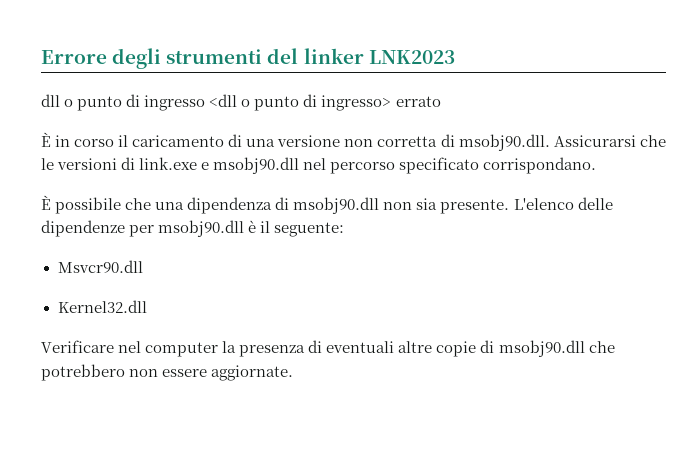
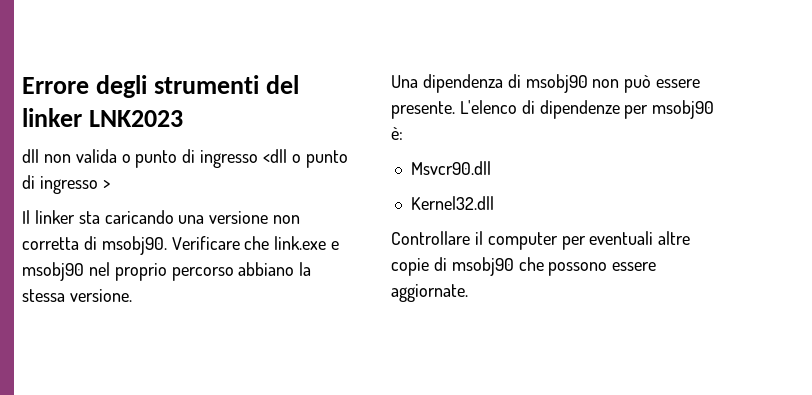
- dll o punto di ingresso <dll o punto di ingresso> errato
- È in corso il caricamento di una versione non corretta di msobj90.dll. Assicurarsi che le versioni di link.exe e msobj90.dll nel percorso specificato corrispondano.
- È possibile che una dipendenza di msobj90.dll non sia presente.
+ dll non valida o punto di ingresso <dll o punto di ingresso >
+ Il linker sta caricando una versione non corretta di msobj90. Verificare che link.exe e msobj90 nel proprio percorso abbiano la stessa versione.
+ Una dipendenza di msobj90 non può essere presente.
- L'elenco delle dipendenze per msobj90.dll è il seguente:
+ L'elenco di dipendenze per msobj90 è:
  Msvcr90.dll
  Kernel32.dll
- Verificare nel computer la presenza di eventuali altre copie di msobj90.dll che potrebbero non essere aggiornate.
+ Controllare il computer per eventuali altre copie di msobj90 che possono essere aggiornate.

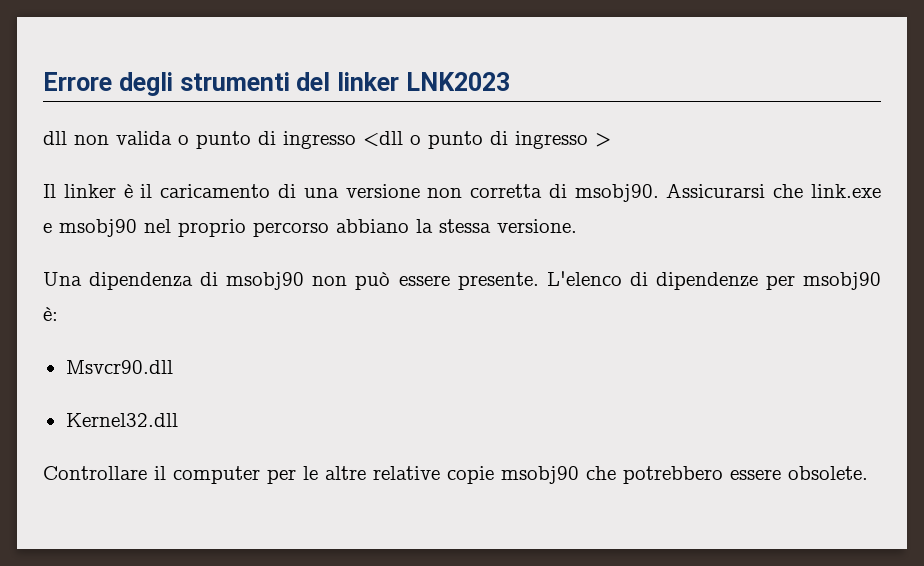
- Il linker sta caricando una versione non corretta di msobj90.
+ Il linker è il caricamento di una versione non corretta di msobj90.
- Verificare che link.exe e msobj90 nel proprio percorso abbiano la stessa versione.
+ Assicurarsi che link.exe e msobj90 nel proprio percorso abbiano la stessa versione.
- Controllare il computer per eventuali altre copie di msobj90 che possono essere aggiornate.
+ Controllare il computer per le altre relative copie msobj90 che potrebbero essere obsolete.

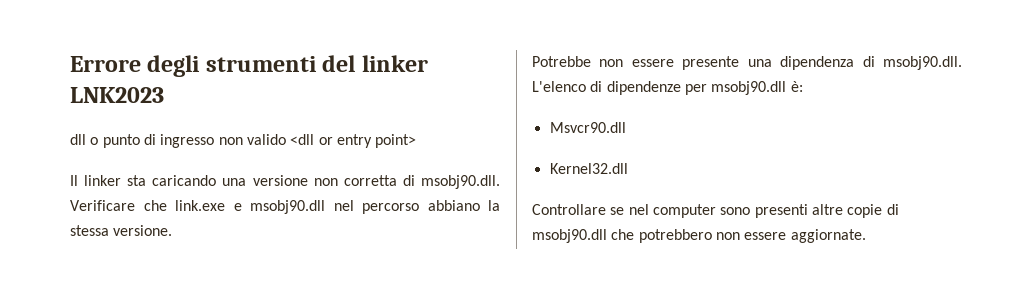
- dll non valida o punto di ingresso <dll o punto di ingresso >
- Il linker è il caricamento di una versione non corretta di msobj90. Assicurarsi che link.exe e msobj90 nel proprio percorso abbiano la stessa versione.
+ dll o punto di ingresso non valido <dll or entry point>
+ Il linker sta caricando una versione non corretta di msobj90.dll. Verificare che link.exe e msobj90.dll nel percorso abbiano la stessa versione.
- Una dipendenza di msobj90 non può essere presente. L'elenco di dipendenze per msobj90 è:
+ Potrebbe non essere presente una dipendenza di msobj90.dll. L'elenco di dipendenze per msobj90.dll è:
- Controllare il computer per le altre relative copie msobj90 che potrebbero essere obsolete.
+ Controllare se nel computer sono presenti altre copie di msobj90.dll che potrebbero non essere aggiornate.

